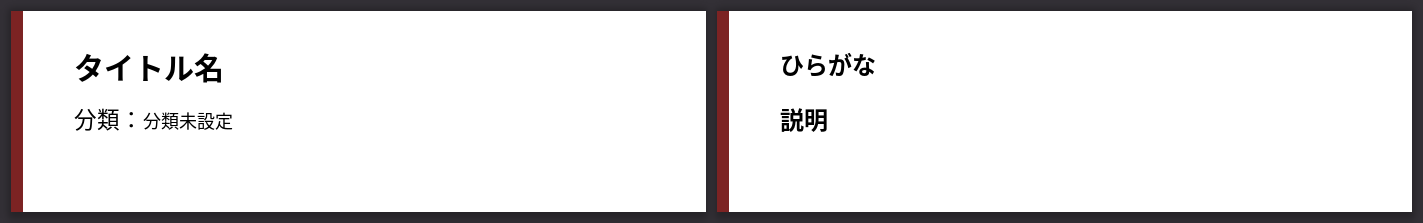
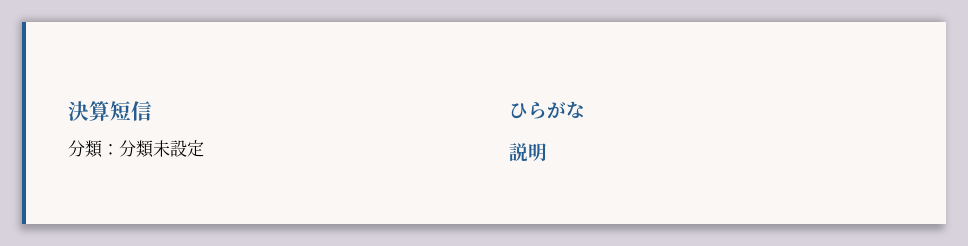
- タイトル名
+ 決算短信

